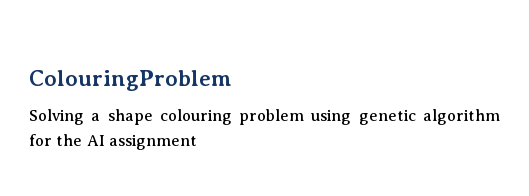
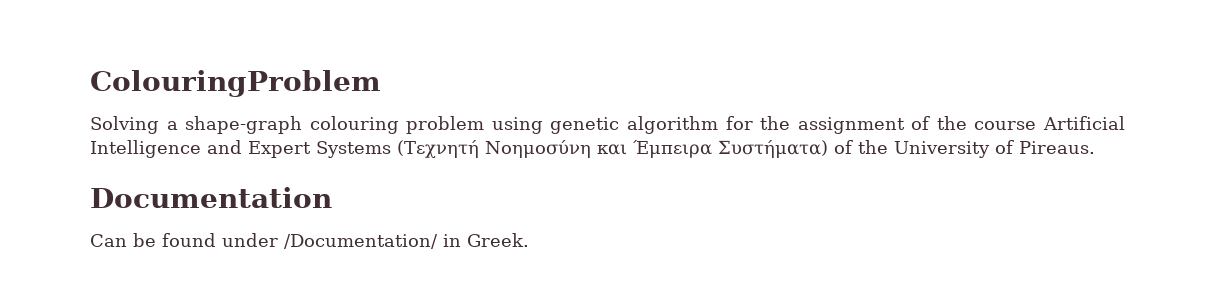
- Solving a shape colouring problem using genetic algorithm for the AI assignment
+ Solving a shape-graph colouring problem using genetic algorithm for the assignment of the course Artificial Intelligence and Expert Systems (Τεχνητή Νοημοσύνη και Έμπειρα Συστήματα) of the University of Pireaus.
+ Documentation
+ Can be found under /Documentation/ in Greek.

